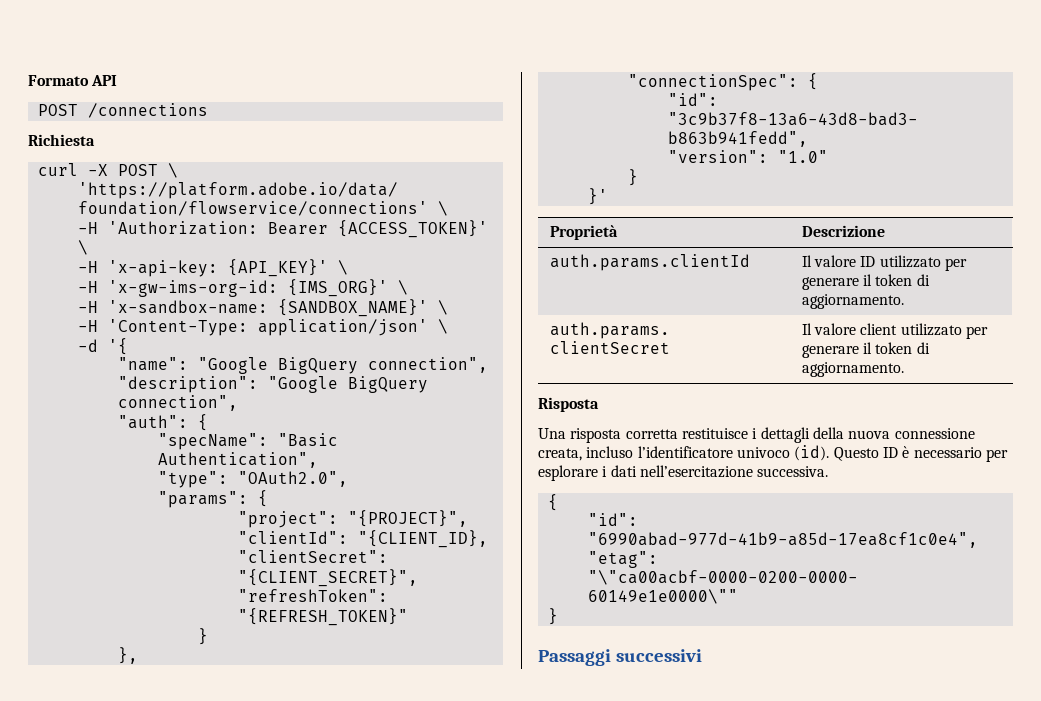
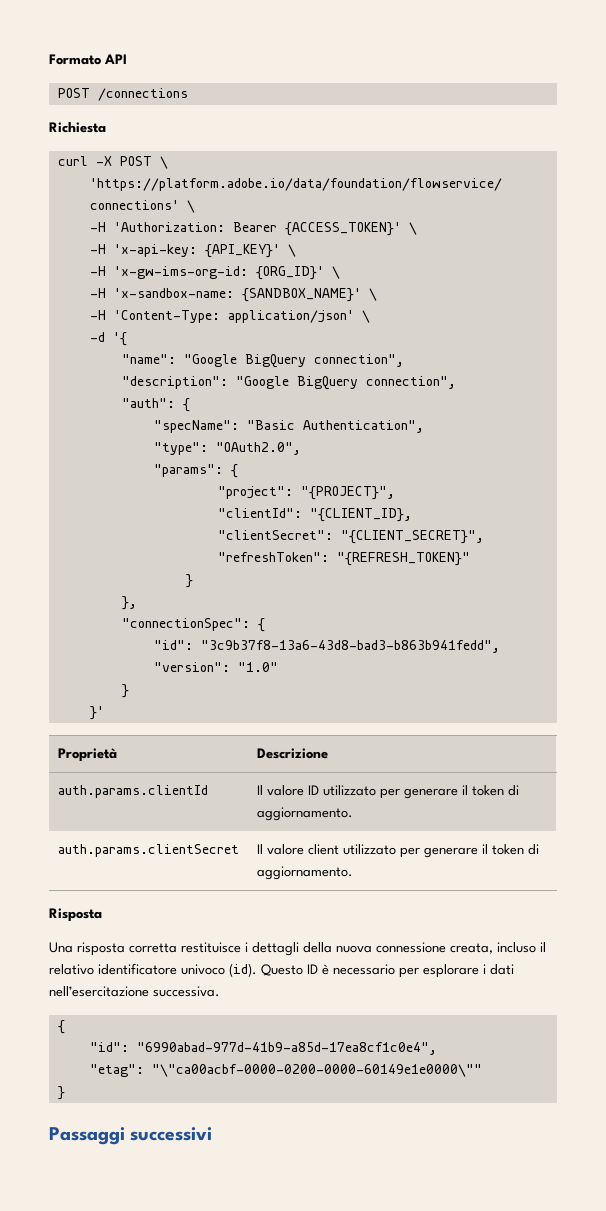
- -H 'x-gw-ims-org-id: {IMS_ORG}' \
+ -H 'x-gw-ims-org-id: {ORG_ID}' \
- Una risposta corretta restituisce i dettagli della nuova connessione creata, incluso l’identificatore univoco (id).
+ Una risposta corretta restituisce i dettagli della nuova connessione creata, incluso il relativo identificatore univoco (id).

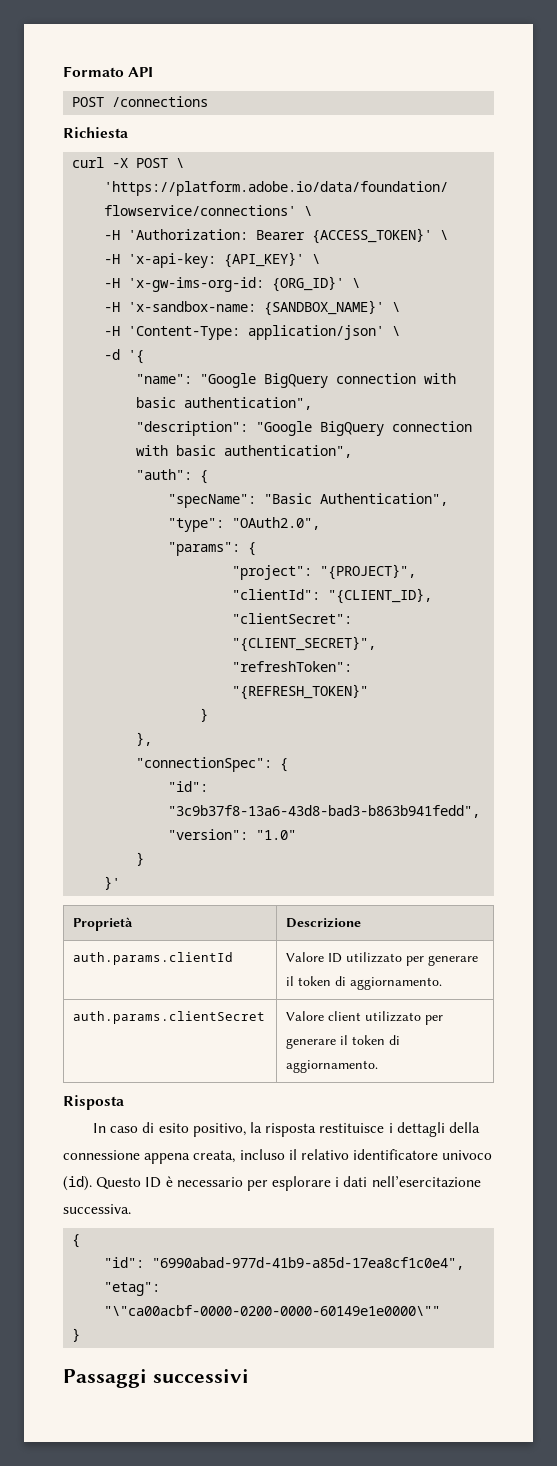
- "name": "Google BigQuery connection",
+ "name": "Google BigQuery connection with basic authentication",
- "description": "Google BigQuery connection",
+ "description": "Google BigQuery connection with basic authentication",
- auth.params.clientId | Il valore ID utilizzato per generare il token di aggiornamento.
+ auth.params.clientId | Valore ID utilizzato per generare il token di aggiornamento.
- auth.params.clientSecret | Il valore client utilizzato per generare il token di aggiornamento.
+ auth.params.clientSecret | Valore client utilizzato per generare il token di aggiornamento.
- Una risposta corretta restituisce i dettagli della nuova connessione creata, incluso il relativo identificatore univoco (id).
+ In caso di esito positivo, la risposta restituisce i dettagli della connessione appena creata, incluso il relativo identificatore univoco (id).

